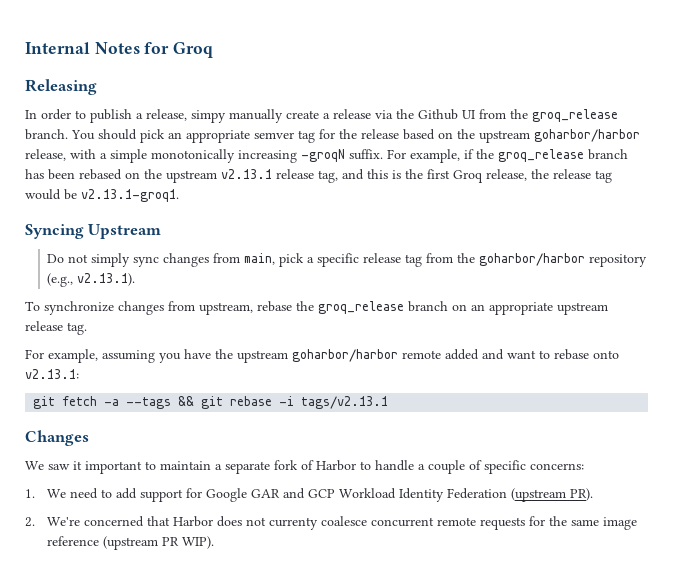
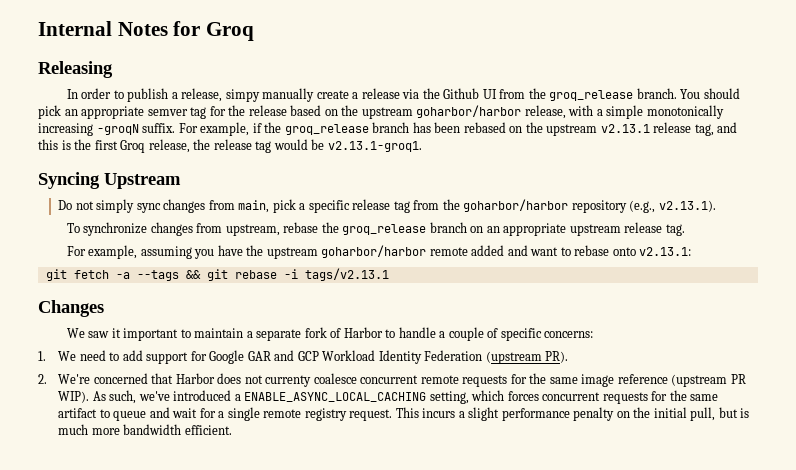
+ As such, we've introduced a ENABLE_ASYNC_LOCAL_CACHING setting, which forces concurrent requests for the same artifact to queue and wait for a single remote registry request. This incurs a slight performance penalty on the initial pull, but is much more bandwidth efficient.

